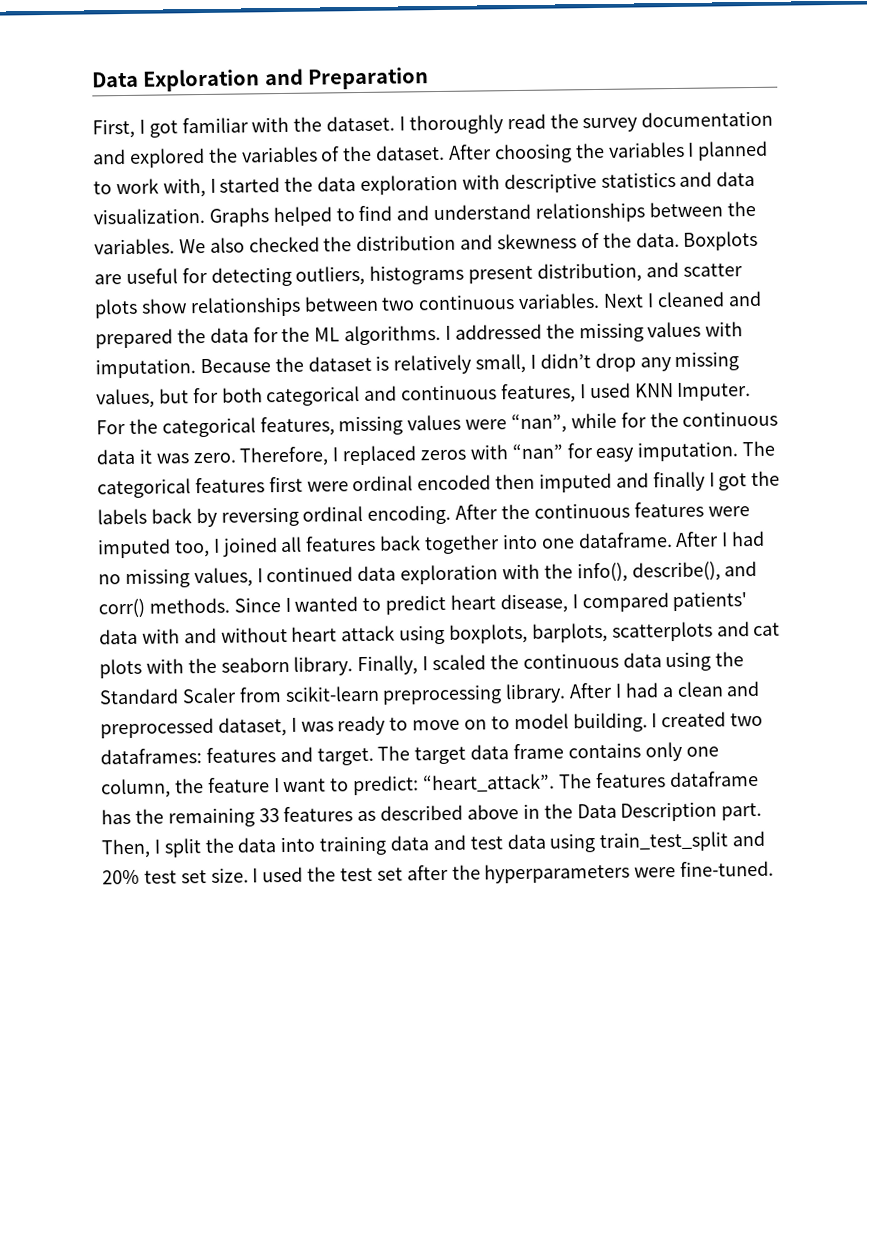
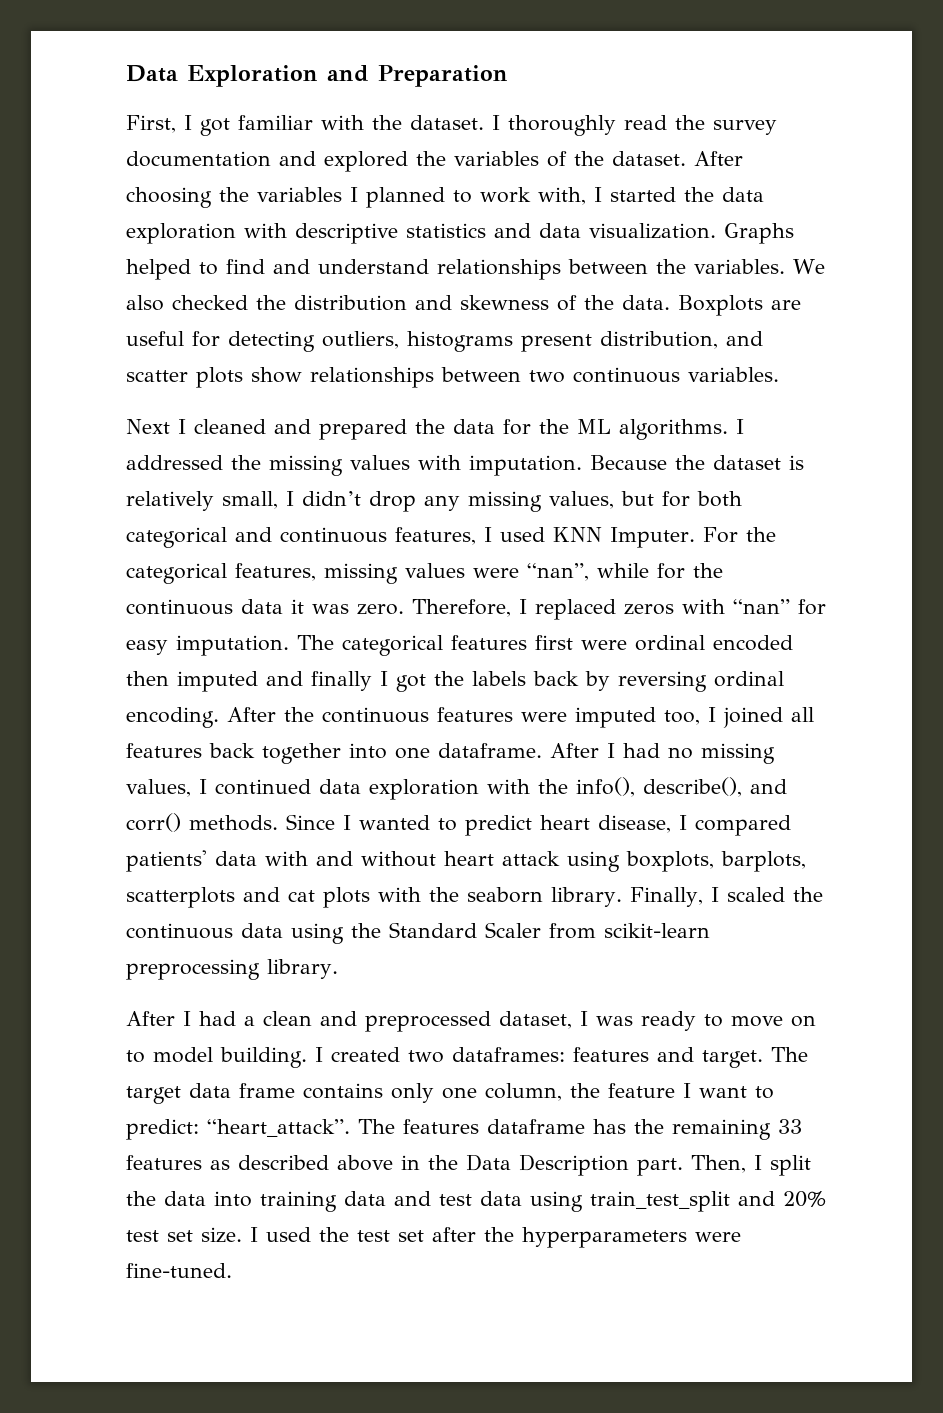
- Boxplots are useful for detecting outliers, histograms present distribution, and scatter plots show relationships between two continuous variables. Next I cleaned and prepared the data for the ML algorithms.
+ Boxplots are useful for detecting outliers, histograms present distribution, and scatter plots show relationships between two continuous variables.
+ Next I cleaned and prepared the data for the ML algorithms.
- Finally, I scaled the continuous data using the Standard Scaler from scikit-learn preprocessing library. After I had a clean and preprocessed dataset, I was ready to move on to model building.
+ Finally, I scaled the continuous data using the Standard Scaler from scikit-learn preprocessing library.
+ After I had a clean and preprocessed dataset, I was ready to move on to model building.

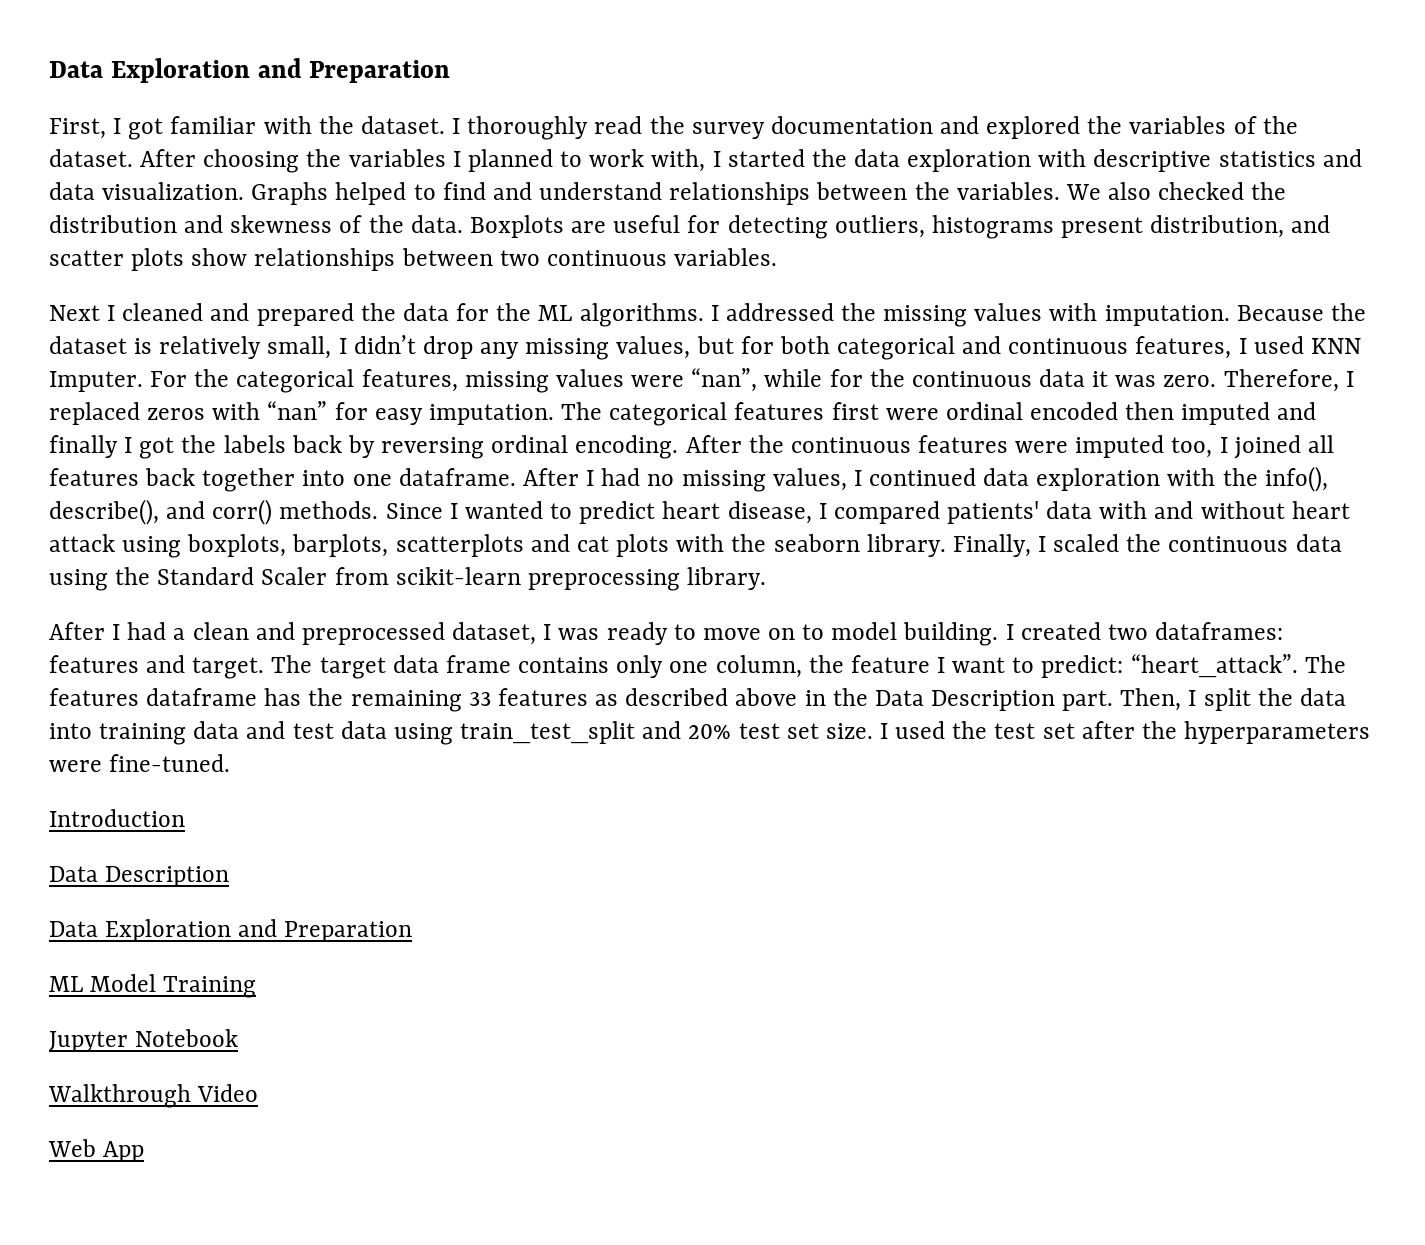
+ Introduction
+ Data Description
+ Data Exploration and Preparation
+ ML Model Training
+ Jupyter Notebook
+ Walkthrough Video
+ Web App

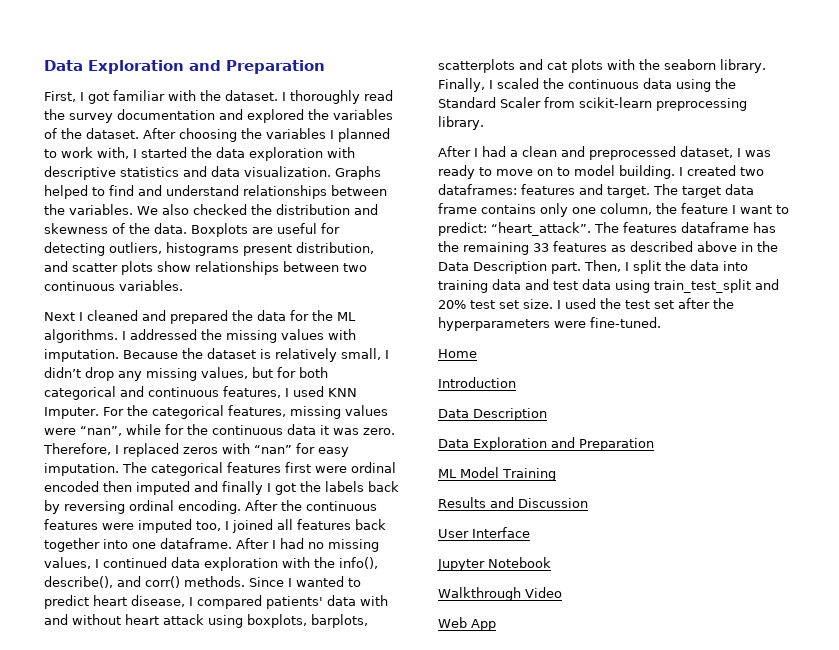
+ Home
+ Results and Discussion
+ User Interface

